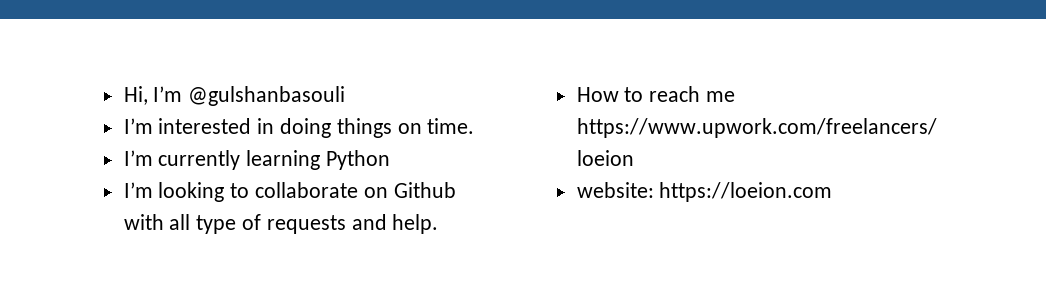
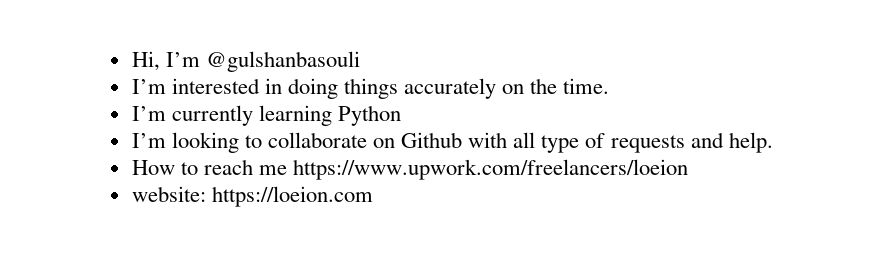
- I’m interested in doing things on time.
+ I’m interested in doing things accurately on the time.

